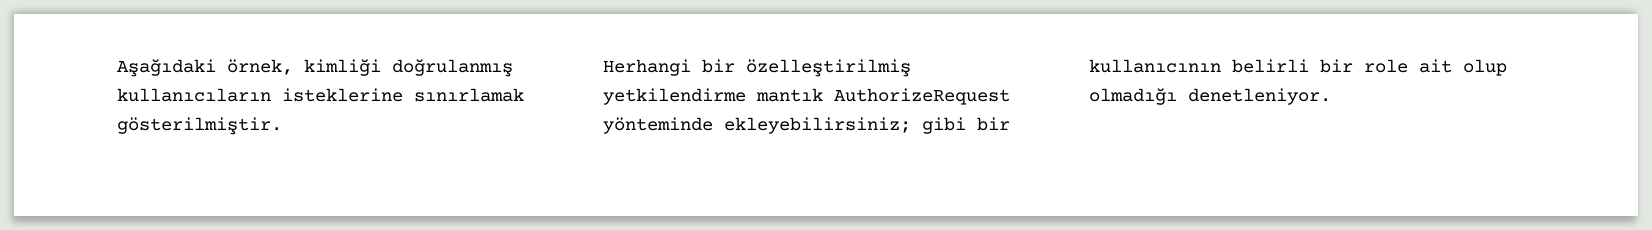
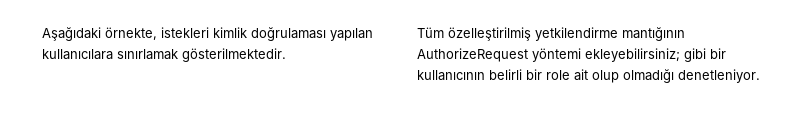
- Aşağıdaki örnek, kimliği doğrulanmış kullanıcıların isteklerine sınırlamak gösterilmiştir.
- Herhangi bir özelleştirilmiş yetkilendirme mantık AuthorizeRequest yönteminde ekleyebilirsiniz; gibi bir kullanıcının belirli bir role ait olup olmadığı denetleniyor.
+ Aşağıdaki örnekte, istekleri kimlik doğrulaması yapılan kullanıcılara sınırlamak gösterilmektedir.
+ Tüm özelleştirilmiş yetkilendirme mantığının AuthorizeRequest yöntemi ekleyebilirsiniz; gibi bir kullanıcının belirli bir role ait olup olmadığı denetleniyor.

